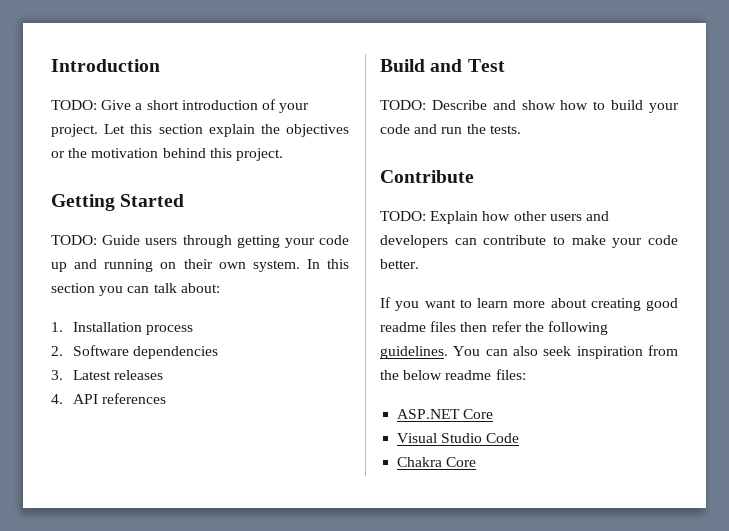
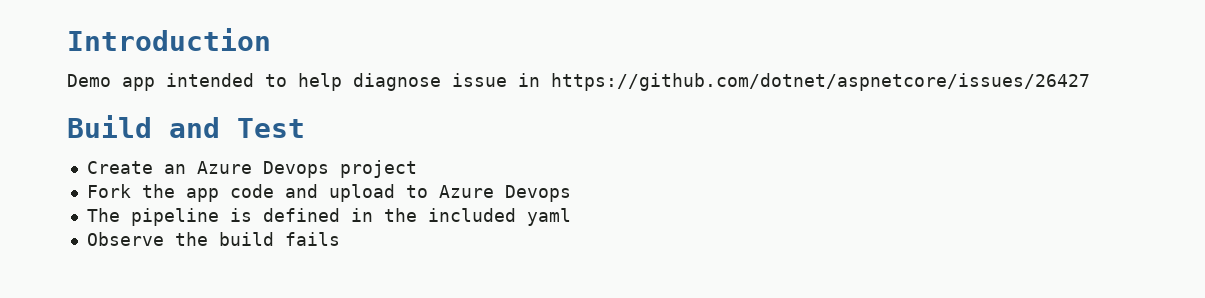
- TODO: Give a short introduction of your project. Let this section explain the objectives or the motivation behind this project.
- Getting Started
- TODO: Guide users through getting your code up and running on their own system. In this section you can talk about:
- 1. Installation process
- 2. Software dependencies
- 3. Latest releases
- 4. API references
+ Demo app intended to help diagnose issue in https://github.com/dotnet/aspnetcore/issues/26427
  Build and Test
- TODO: Describe and show how to build your code and run the tests.
- Contribute
- TODO: Explain how other users and developers can contribute to make your code better.
- If you want to learn more about creating good readme files then refer the following guidelines. You can also seek inspiration from the below readme files:
- ASP.NET Core
- Visual Studio Code
- Chakra Core
+ Create an Azure Devops project
+ Fork the app code and upload to Azure Devops
+ The pipeline is defined in the included yaml
+ Observe the build fails

